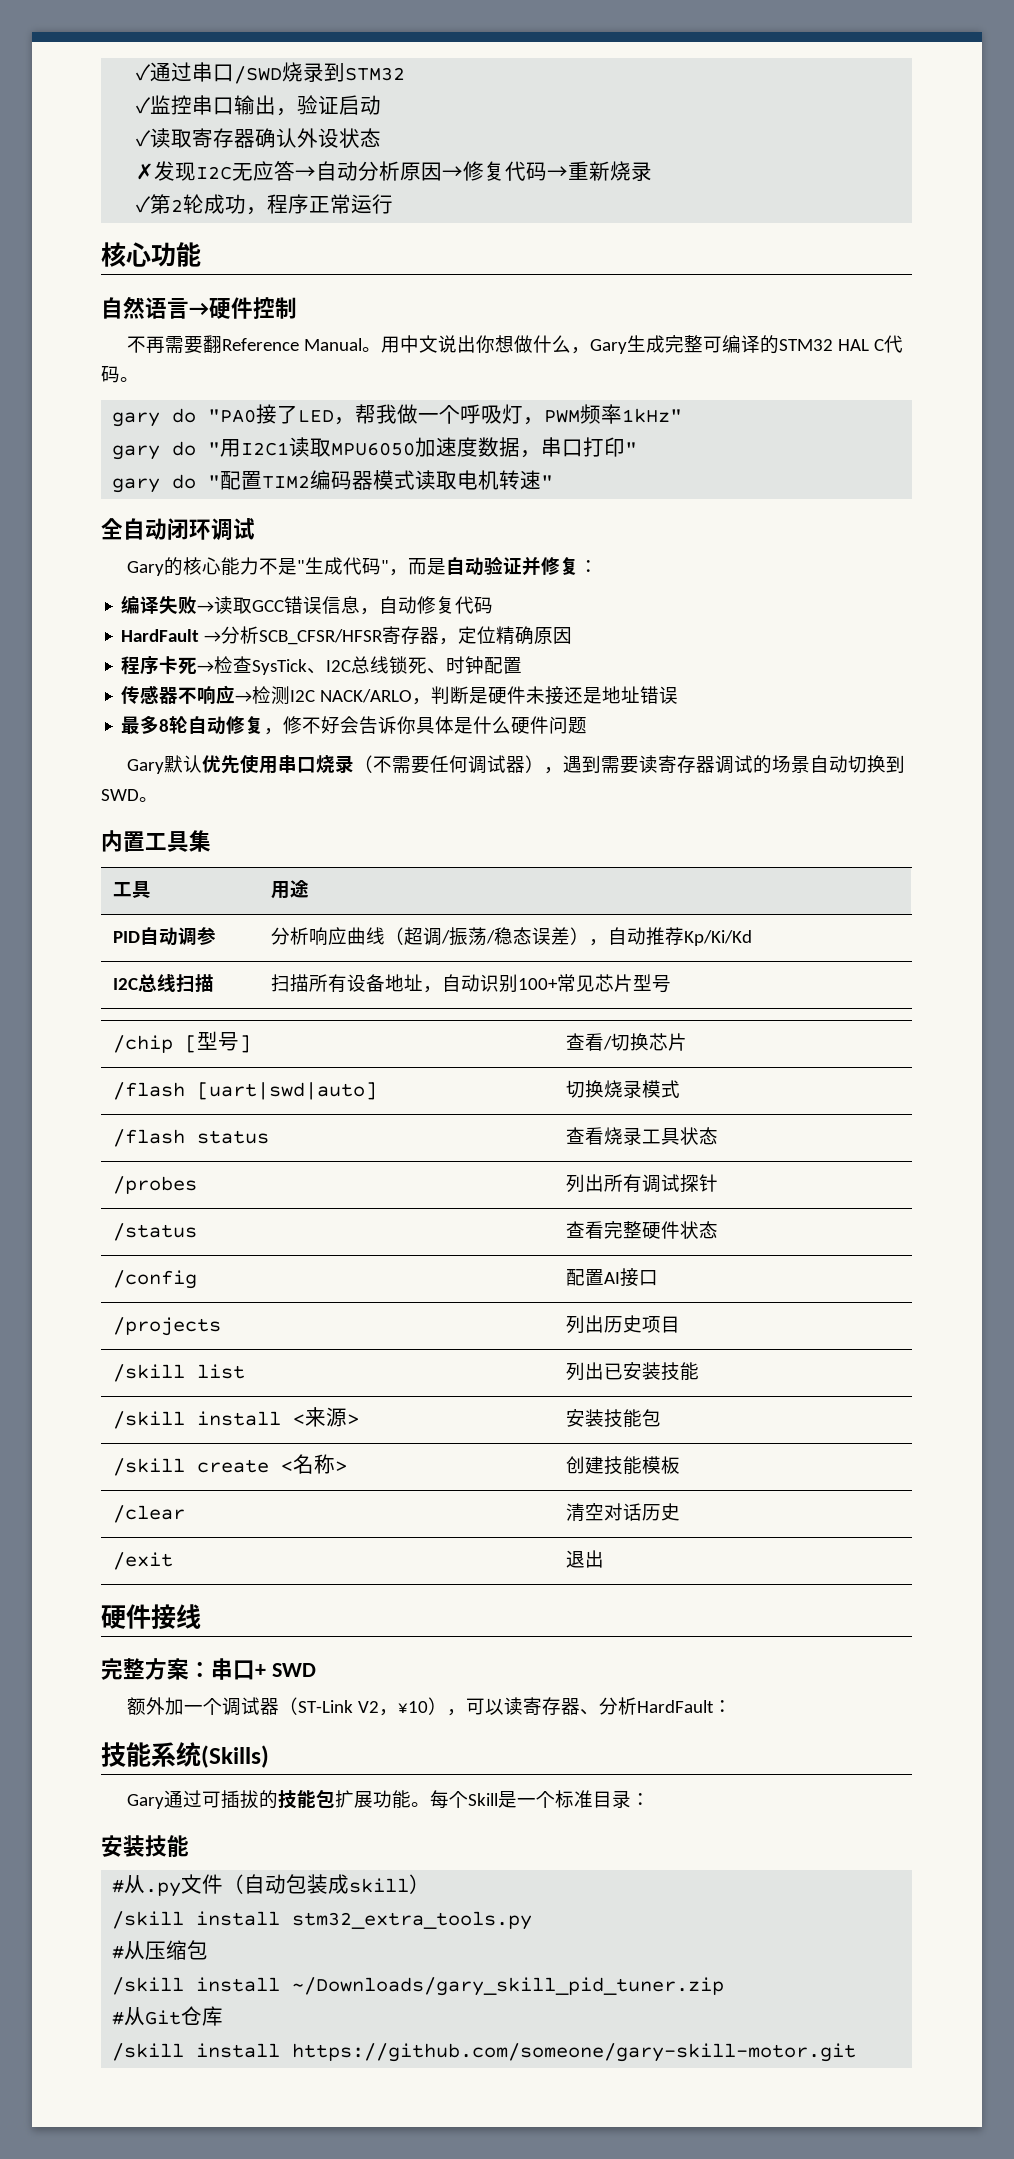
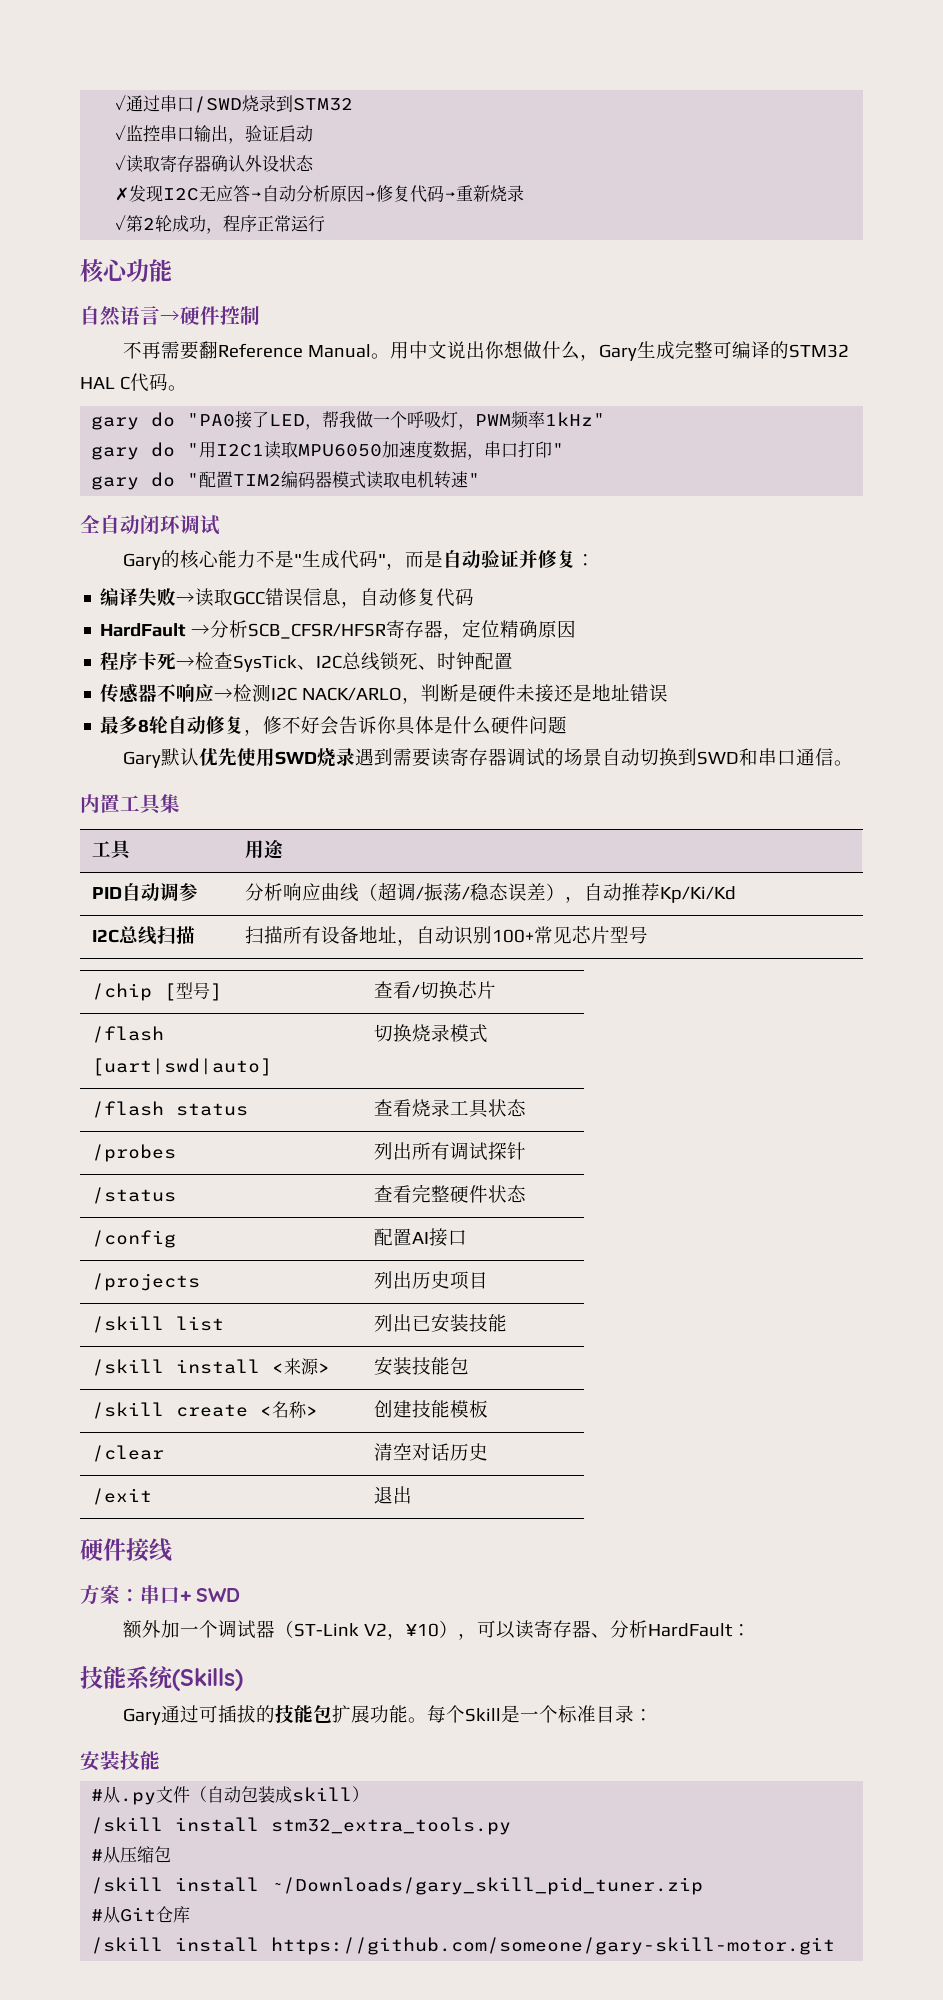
- Gary默认优先使用串口烧录（不需要任何调试器），遇到需要读寄存器调试的场景自动切换到SWD。
+ Gary默认优先使用SWD烧录遇到需要读寄存器调试的场景自动切换到SWD和串口通信。
- 完整方案：串口+ SWD
+ 方案：串口+ SWD

